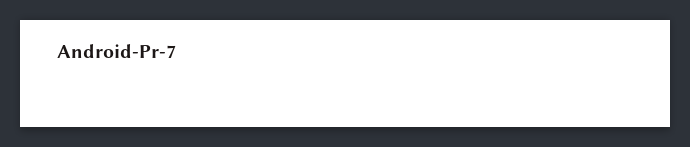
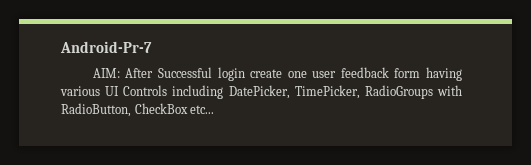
+ AIM: After Successful login create one user feedback form having various UI Controls including DatePicker, TimePicker, RadioGroups with RadioButton, CheckBox etc...

